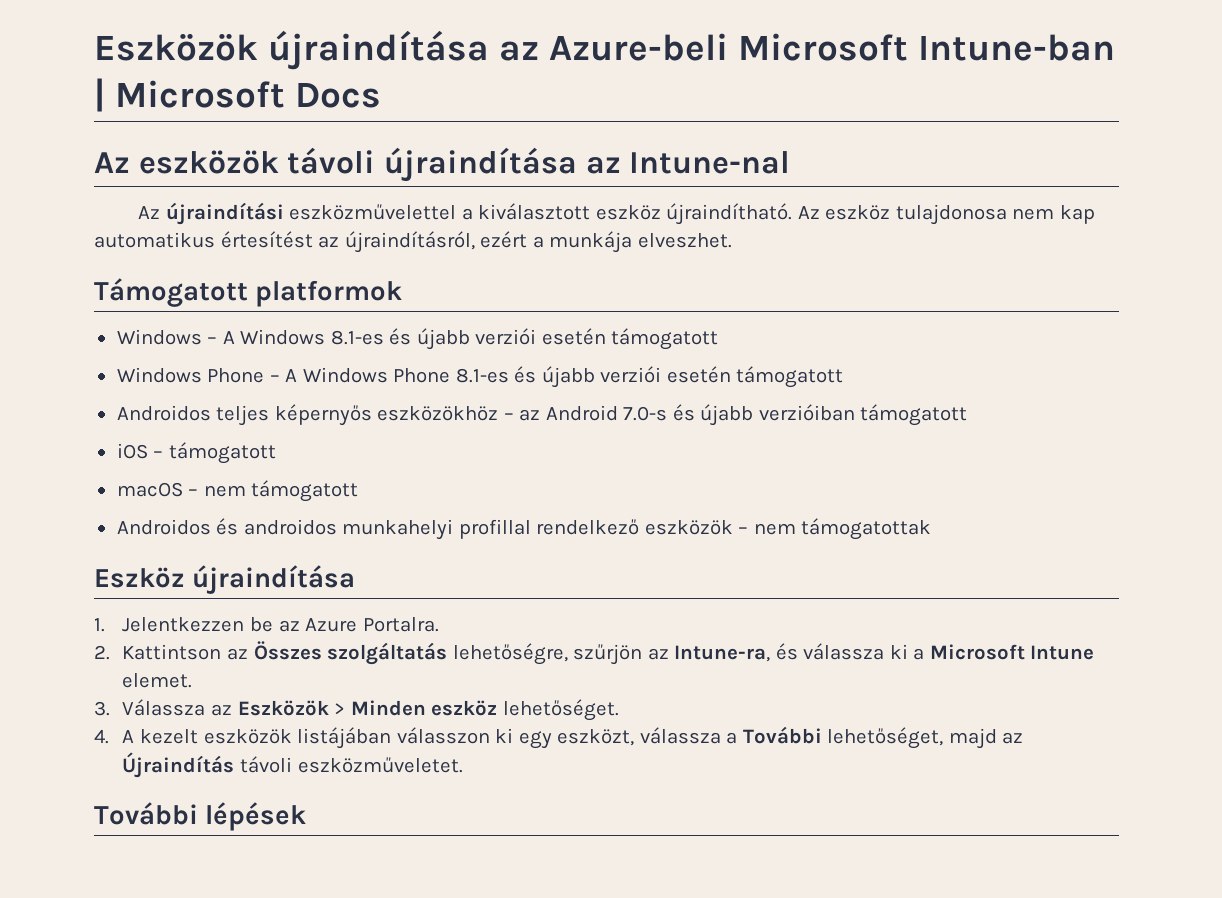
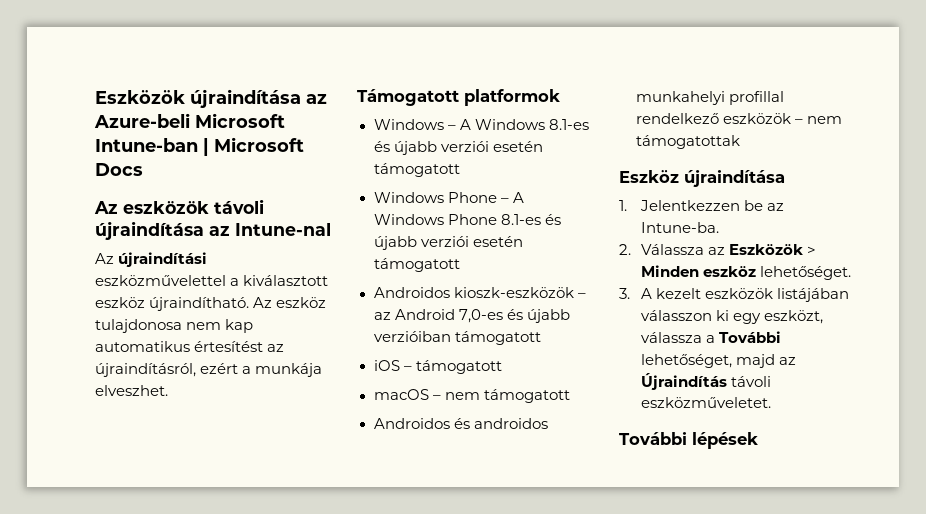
- Androidos teljes képernyős eszközökhöz – az Android 7.0-s és újabb verzióiban támogatott
+ Androidos kioszk-eszközök – az Android 7,0-es és újabb verzióiban támogatott
- 1. Jelentkezzen be az Azure Portalra.
- 2. Kattintson az Összes szolgáltatás lehetőségre, szűrjön az Intune-ra, és válassza ki a Microsoft Intune elemet.
- 3. Válassza az Eszközök > Minden eszköz lehetőséget.
+ 1. Jelentkezzen be az Intune-ba.
+ 2. Válassza az Eszközök > Minden eszköz lehetőséget.
- 4. A kezelt eszközök listájában válasszon ki egy eszközt, válassza a További lehetőséget, majd az Újraindítás távoli eszközműveletet.
+ 3. A kezelt eszközök listájában válasszon ki egy eszközt, válassza a További lehetőséget, majd az Újraindítás távoli eszközműveletet.

